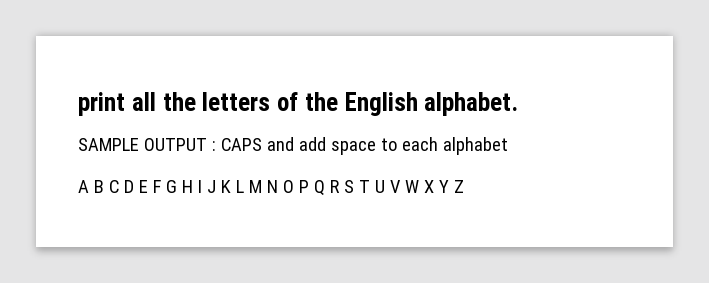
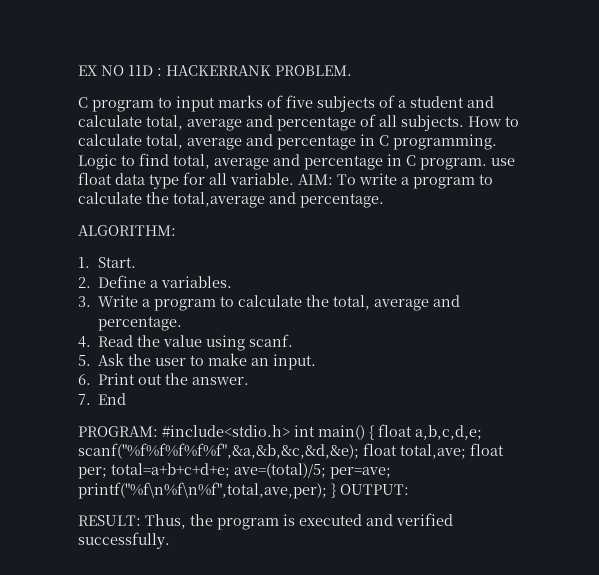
- print all the letters of the English alphabet.
- SAMPLE OUTPUT : CAPS and add space to each alphabet
- A B C D E F G H I J K L M N O P Q R S T U V W X Y Z
+ EX NO 11D : HACKERRANK PROBLEM.
+ C program to input marks of five subjects of a student and calculate total, average and percentage of all subjects. How to calculate total, average and percentage in C programming. Logic to find total, average and percentage in C program. use float data type for all variable. AIM: To write a program to calculate the total,average and percentage.
+ ALGORITHM:
+ 1. Start.
+ 2. Define a variables.
+ 3. Write a program to calculate the total, average and percentage.
+ 4. Read the value using scanf.
+ 5. Ask the user to make an input.
+ 6. Print out the answer.
+ 7. End
+ PROGRAM: #include<stdio.h> int main() { float a,b,c,d,e; scanf("%f%f%f%f%f",&a,&b,&c,&d,&e); float total,ave; float per; total=a+b+c+d+e; ave=(total)/5; per=ave; printf("%f\n%f\n%f",total,ave,per); } OUTPUT:
+ RESULT: Thus, the program is executed and verified successfully.

